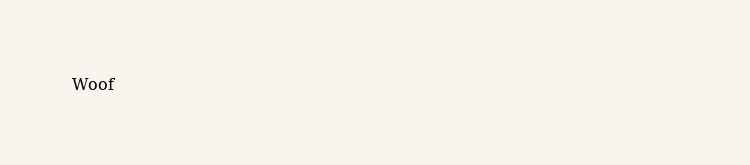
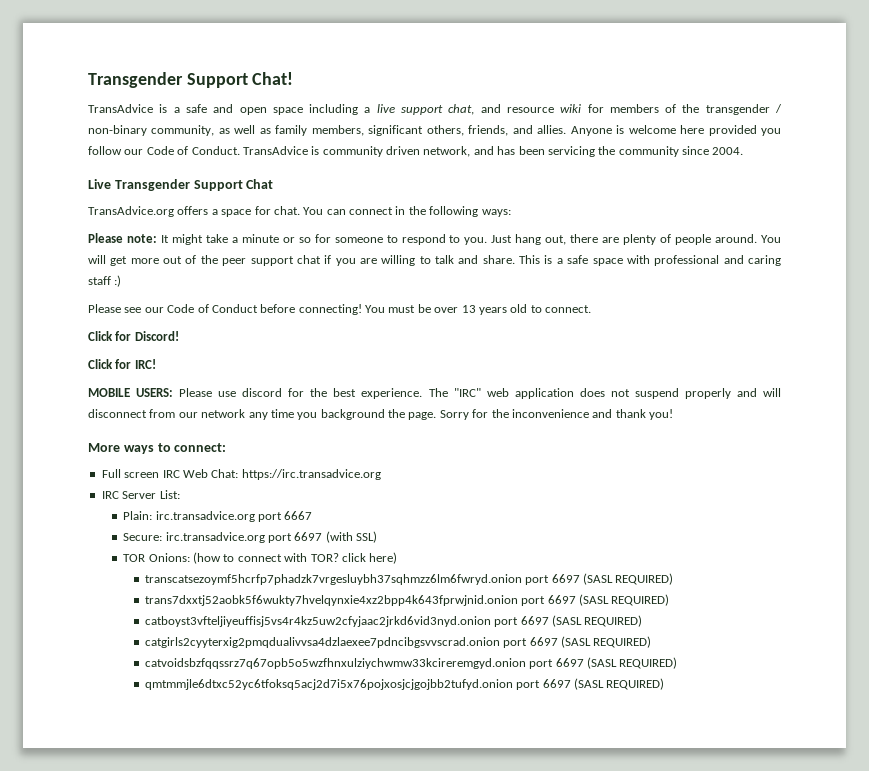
- Woof
+ Transgender Support Chat!
+ TransAdvice is a safe and open space including a live support chat, and resource wiki for members of the transgender / non-binary community, as well as family members, significant others, friends, and allies. Anyone is welcome here provided you follow our Code of Conduct. TransAdvice is community driven network, and has been servicing the community since 2004.
+ Live Transgender Support Chat
+ TransAdvice.org offers a space for chat. You can connect in the following ways:
+ Please note: It might take a minute or so for someone to respond to you. Just hang out, there are plenty of people around. You will get more out of the peer support chat if you are willing to talk and share. This is a safe space with professional and caring staff :)
+ Please see our Code of Conduct before connecting! You must be over 13 years old to connect.
+ Click for Discord!
+ Click for IRC!
+ MOBILE USERS: Please use discord for the best experience. The "IRC" web application does not suspend properly and will disconnect from our network any time you background the page. Sorry for the inconvenience and thank you!
+ More ways to connect:
+ Full screen IRC Web Chat: https://irc.transadvice.org
+ IRC Server List:
+ Plain: irc.transadvice.org port 6667
+ Secure: irc.transadvice.org port 6697 (with SSL)
+ TOR Onions: (how to connect with TOR? click here)
+ transcatsezoymf5hcrfp7phadzk7vrgesluybh37sqhmzz6lm6fwryd.onion port 6697 (SASL REQUIRED)
+ trans7dxxtj52aobk5f6wukty7hvelqynxie4xz2bpp4k643fprwjnid.onion port 6697 (SASL REQUIRED)
+ catboyst3vfteljiyeuffisj5vs4r4kz5uw2cfyjaac2jrkd6vid3nyd.onion port 6697 (SASL REQUIRED)
+ catgirls2cyyterxig2pmqdualivvsa4dzlaexee7pdncibgsvvscrad.onion port 6697 (SASL REQUIRED)
+ catvoidsbzfqqssrz7q67opb5o5wzfhnxulziychwmw33kcireremgyd.onion port 6697 (SASL REQUIRED)
+ qmtmmjle6dtxc52yc6tfoksq5acj2d7i5x76pojxosjcjgojbb2tufyd.onion port 6697 (SASL REQUIRED)

